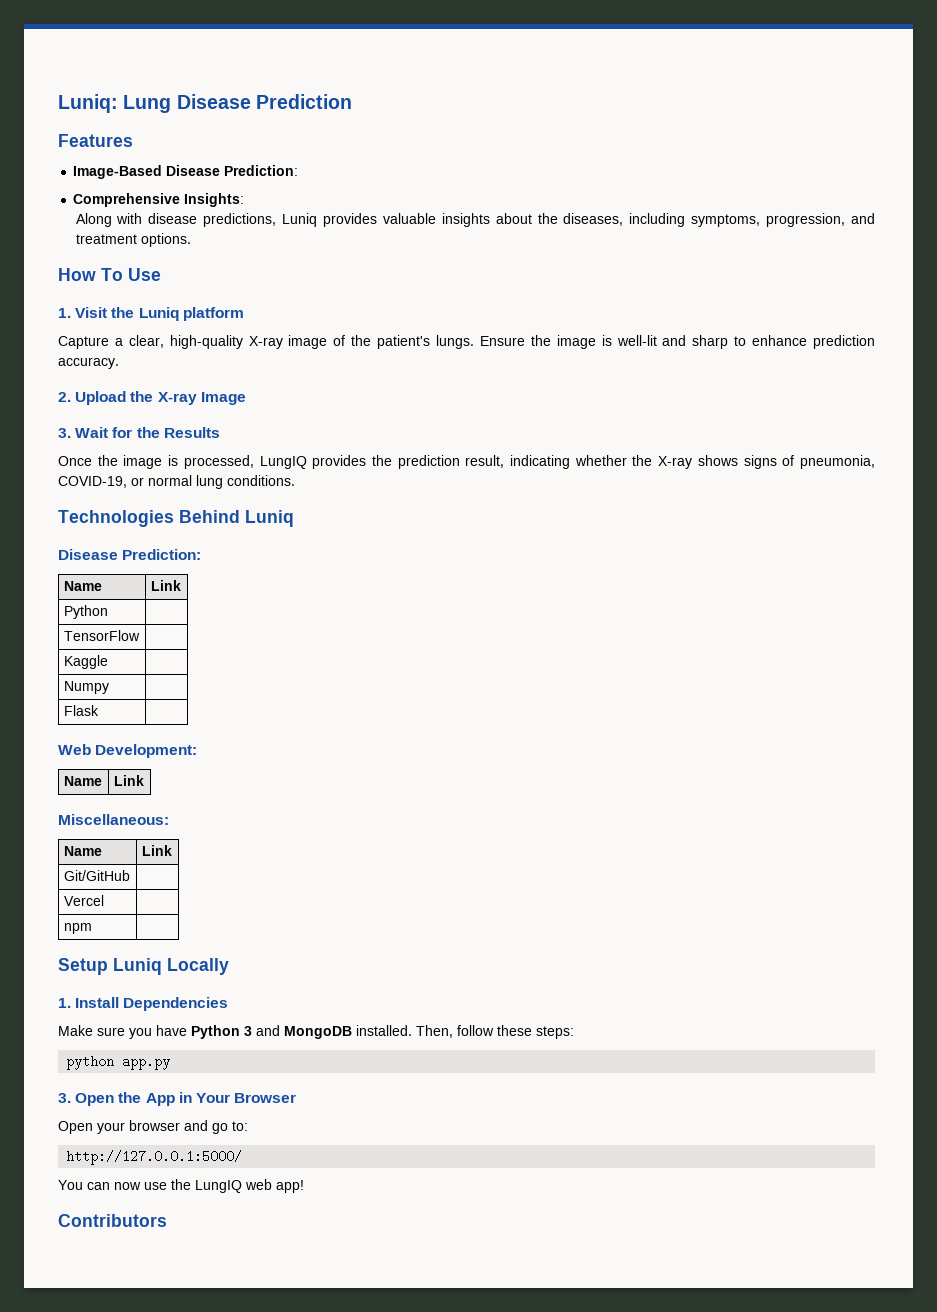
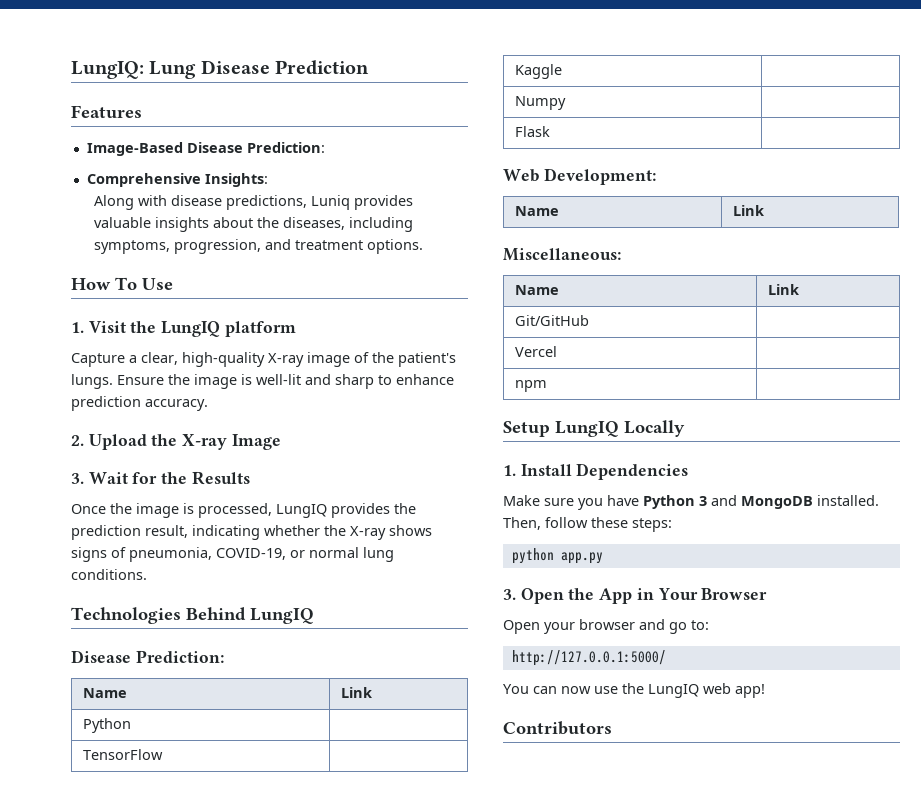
- Luniq: Lung Disease Prediction
+ LungIQ: Lung Disease Prediction
- 1. Visit the Luniq platform
+ 1. Visit the LungIQ platform
- Technologies Behind Luniq
+ Technologies Behind LungIQ
- Setup Luniq Locally
+ Setup LungIQ Locally

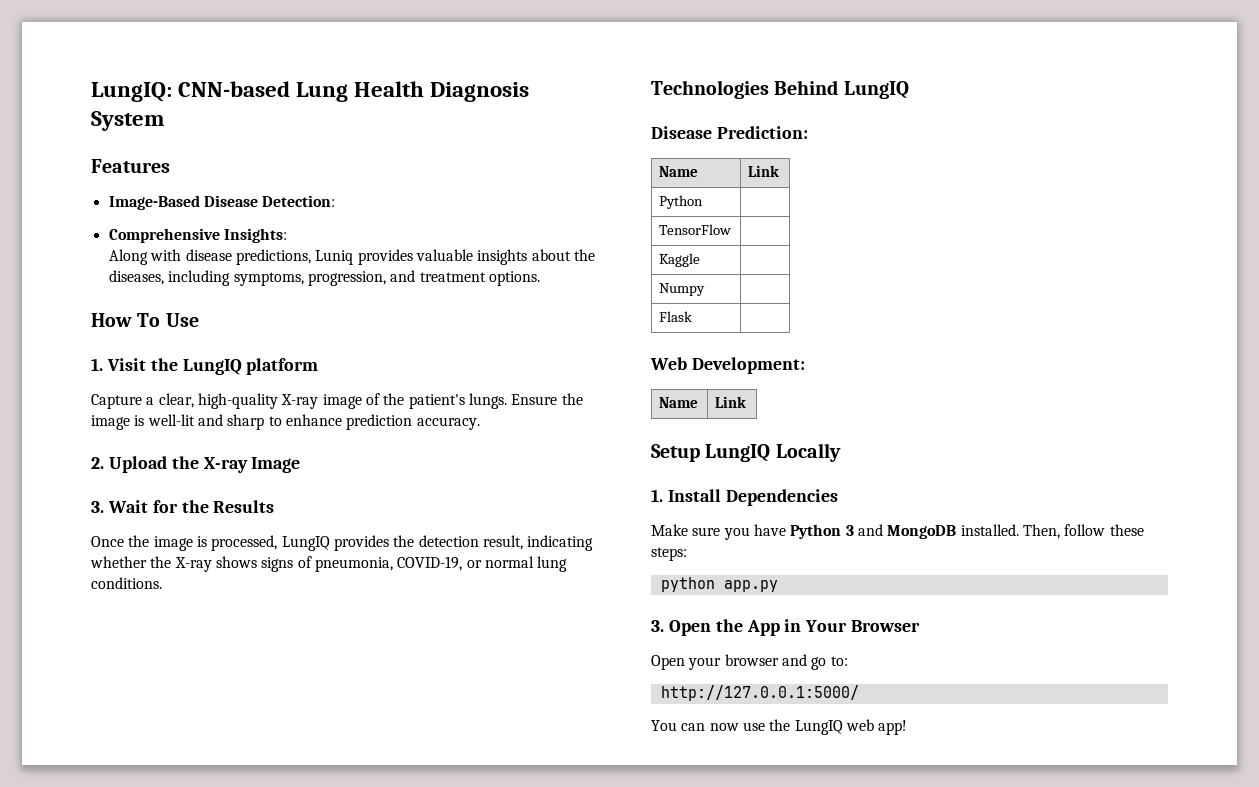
- LungIQ: Lung Disease Prediction
+ LungIQ: CNN-based Lung Health Diagnosis System
- Image-Based Disease Prediction:
+ Image-Based Disease Detection:
- Once the image is processed, LungIQ provides the prediction result, indicating whether the X-ray shows signs of pneumonia, COVID-19, or normal lung conditions.
+ Once the image is processed, LungIQ provides the detection result, indicating whether the X-ray shows signs of pneumonia, COVID-19, or normal lung conditions.
- Miscellaneous:
- Name | Link
- Git/GitHub |
- Vercel |
- npm |
- Contributors

